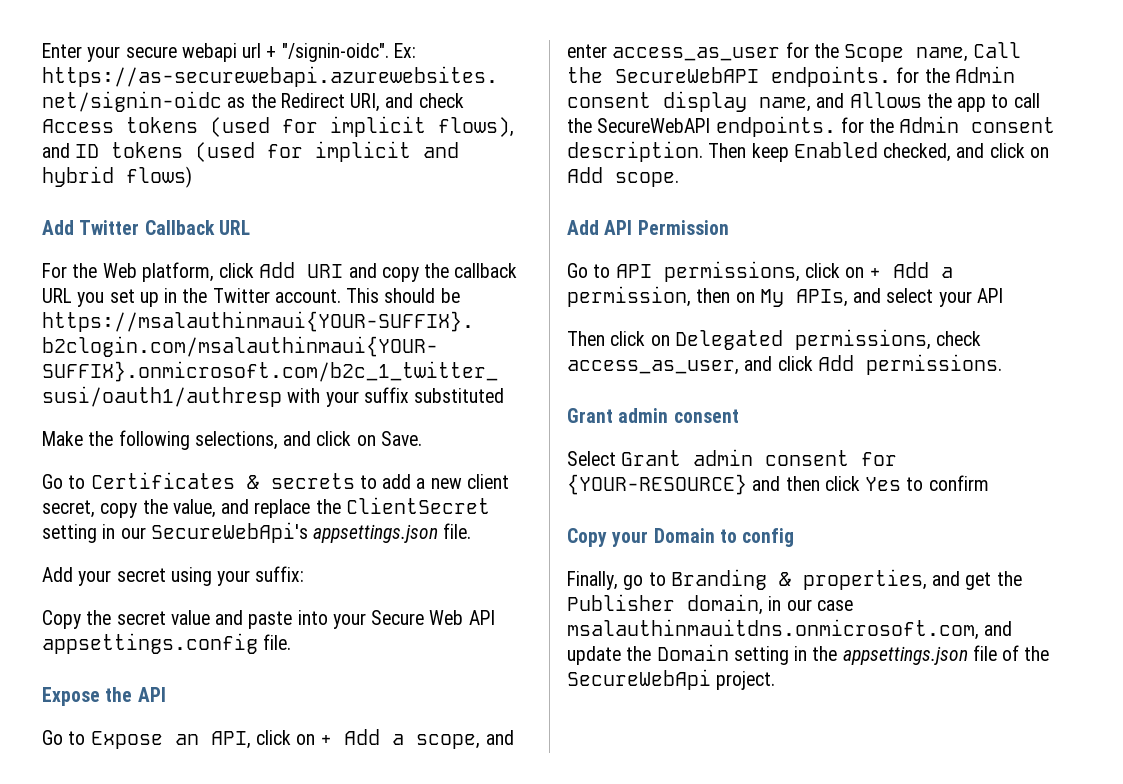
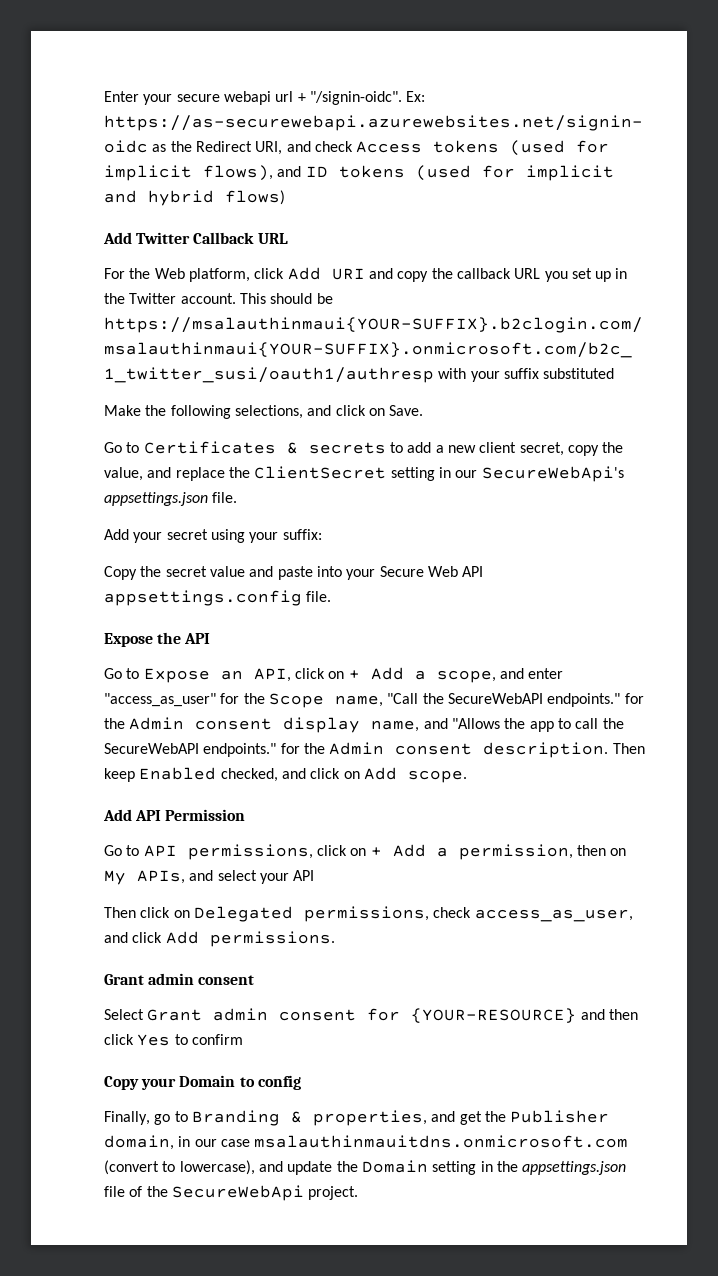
- Go to Expose an API, click on + Add a scope, and enter access_as_user for the Scope name, Call the SecureWebAPI endpoints. for the Admin consent display name, and Allows the app to call the SecureWebAPI endpoints. for the Admin consent description.
+ Go to Expose an API, click on + Add a scope, and enter "access_as_user" for the Scope name, "Call the SecureWebAPI endpoints." for the Admin consent display name, and "Allows the app to call the SecureWebAPI endpoints." for the Admin consent description.
- Finally, go to Branding & properties, and get the Publisher domain, in our case msalauthinmauitdns.onmicrosoft.com, and update the Domain setting in the appsettings.json file of the SecureWebApi project.
+ Finally, go to Branding & properties, and get the Publisher domain, in our case msalauthinmauitdns.onmicrosoft.com (convert to lowercase), and update the Domain setting in the appsettings.json file of the SecureWebApi project.

